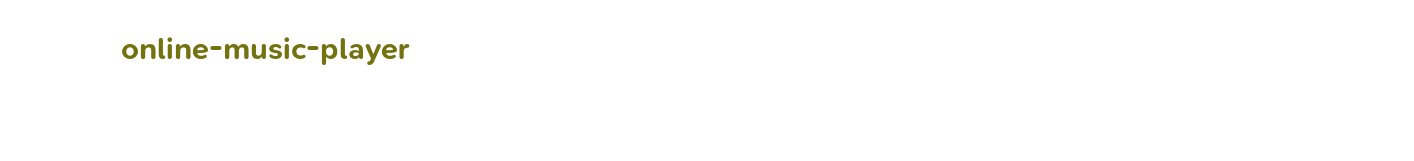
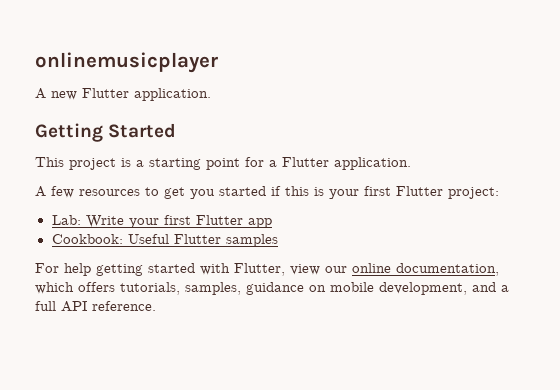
- online-music-player
+ onlinemusicplayer
+ A new Flutter application.
+ Getting Started
+ This project is a starting point for a Flutter application.
+ A few resources to get you started if this is your first Flutter project:
+ Lab: Write your first Flutter app
+ Cookbook: Useful Flutter samples
+ For help getting started with Flutter, view our online documentation, which offers tutorials, samples, guidance on mobile development, and a full API reference.

